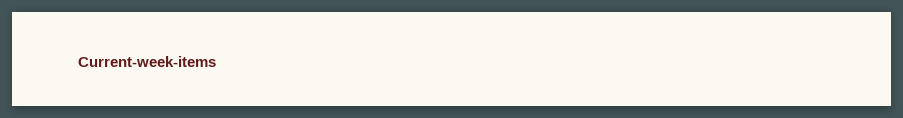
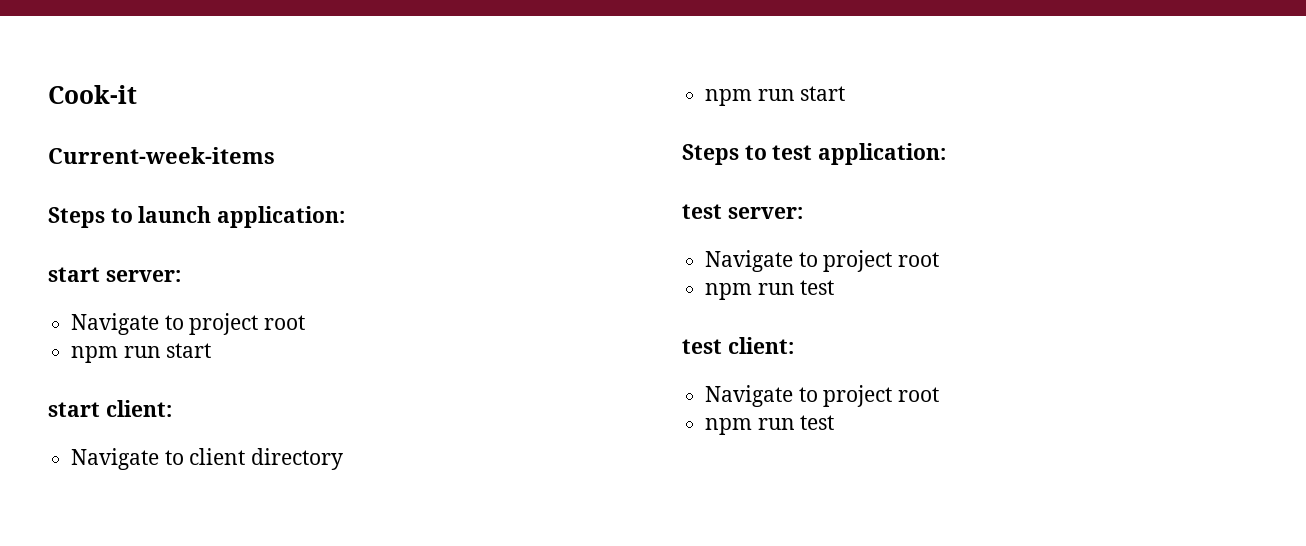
+ Cook-it
+ Steps to launch application:
+ start server:
+ Navigate to project root
+ npm run start
+ start client:
+ Navigate to client directory
+ npm run start
+ Steps to test application:
+ test server:
+ Navigate to project root
+ npm run test
+ test client:
+ Navigate to project root
+ npm run test

